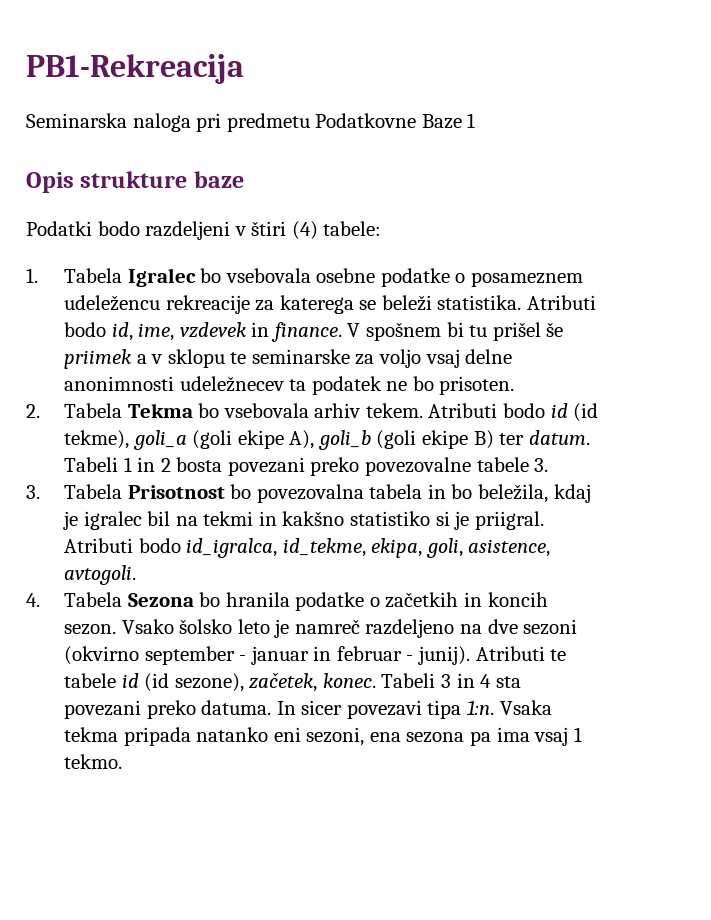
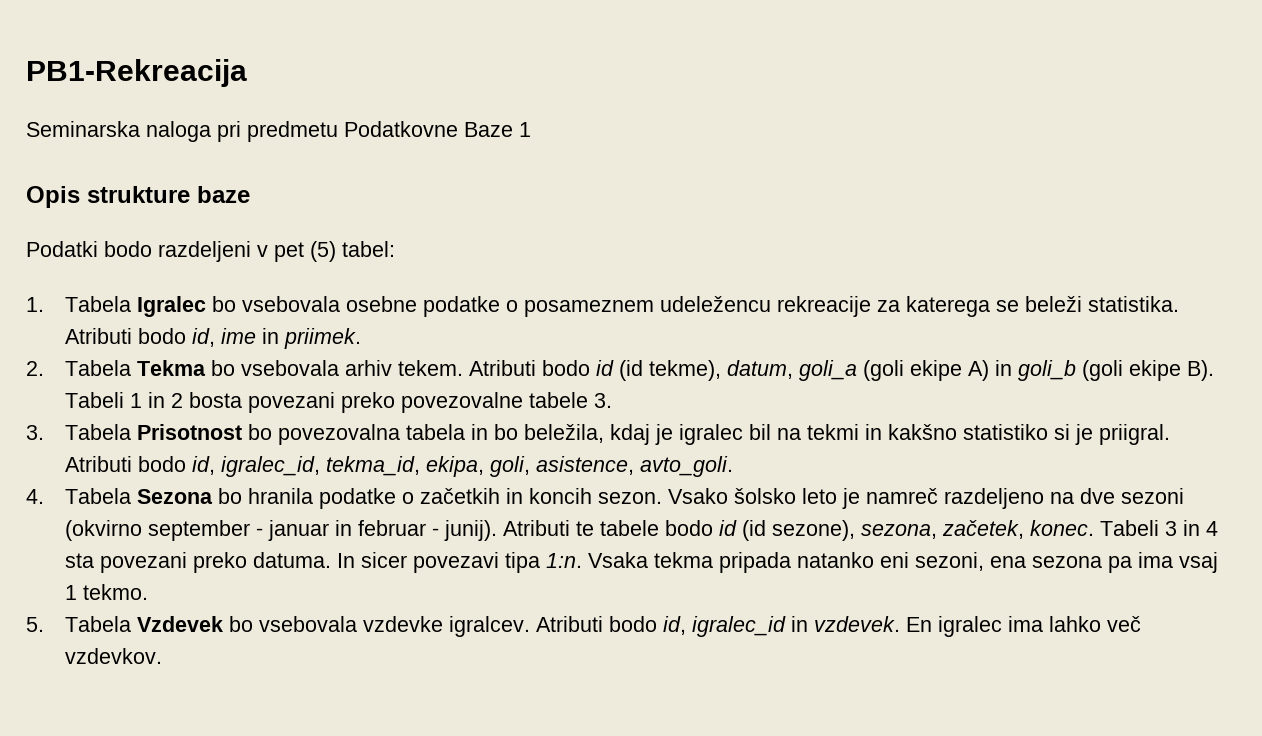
- Podatki bodo razdeljeni v štiri (4) tabele:
+ Podatki bodo razdeljeni v pet (5) tabel:
- Atributi bodo id, ime, vzdevek in finance. V spošnem bi tu prišel še priimek a v sklopu te seminarske za voljo vsaj delne anonimnosti udeležnecev ta podatek ne bo prisoten.
+ Atributi bodo id, ime in priimek.
- Atributi bodo id (id tekme), goli_a (goli ekipe A), goli_b (goli ekipe B) ter datum. Tabeli 1 in 2 bosta povezani preko povezovalne tabele 3.
+ Atributi bodo id (id tekme), datum, goli_a (goli ekipe A) in goli_b (goli ekipe B). Tabeli 1 in 2 bosta povezani preko povezovalne tabele 3.
- Atributi bodo id_igralca, id_tekme, ekipa, goli, asistence, avtogoli.
+ Atributi bodo id, igralec_id, tekma_id, ekipa, goli, asistence, avto_goli.
- Atributi te tabele id (id sezone), začetek, konec.
+ Atributi te tabele bodo id (id sezone), sezona, začetek, konec.
+ 5. Tabela Vzdevek bo vsebovala vzdevke igralcev. Atributi bodo id, igralec_id in vzdevek. En igralec ima lahko več vzdevkov.

